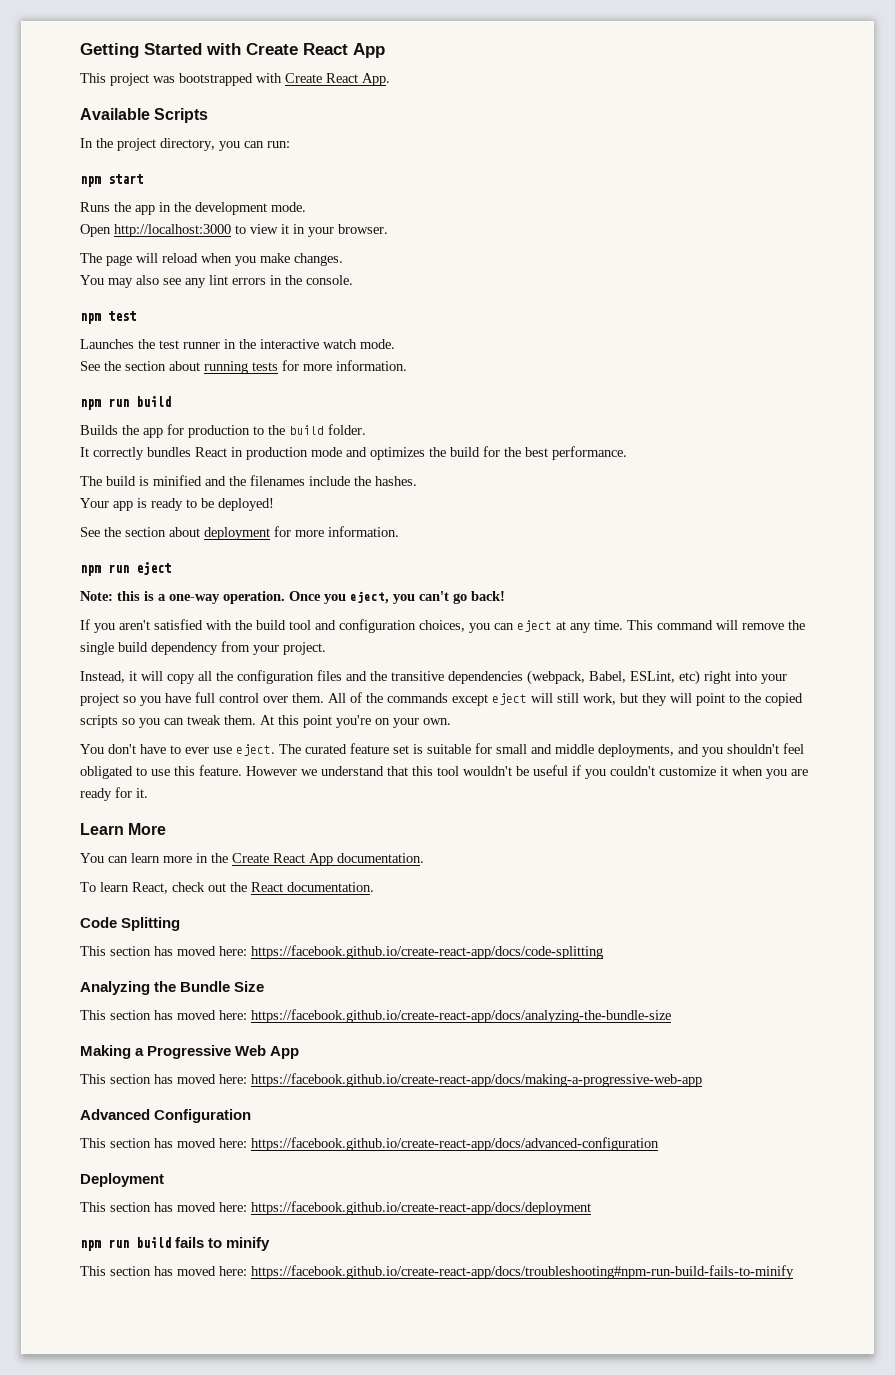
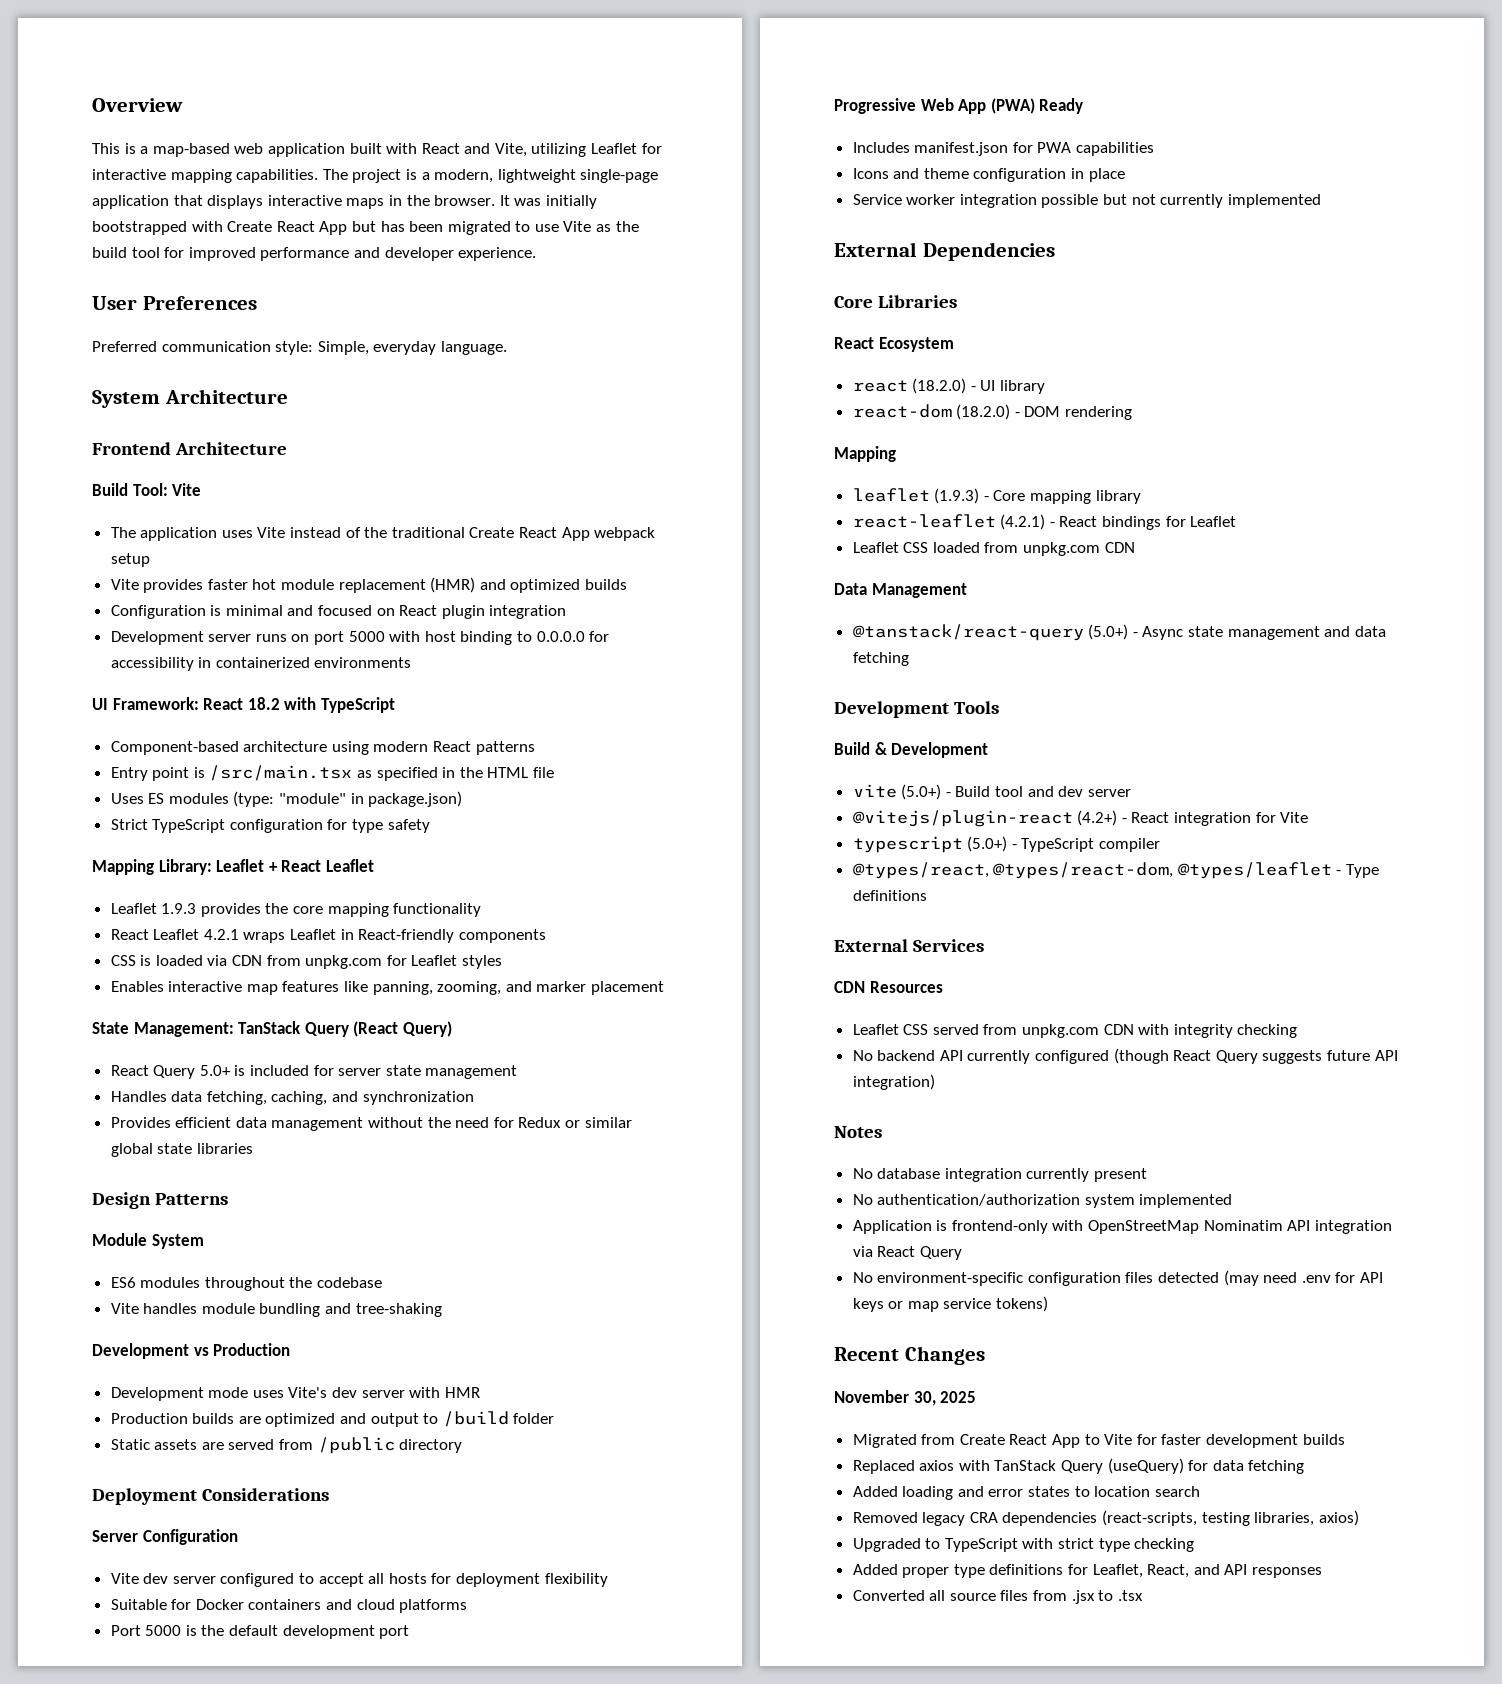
- Getting Started with Create React App
- This project was bootstrapped with Create React App.
- Available Scripts
- In the project directory, you can run:
- npm start
- Runs the app in the development mode.
- Open http://localhost:3000 to view it in your browser.
- The page will reload when you make changes.
- You may also see any lint errors in the console.
- npm test
- Launches the test runner in the interactive watch mode.
- See the section about running tests for more information.
- npm run build
- Builds the app for production to the build folder.
- It correctly bundles React in production mode and optimizes the build for the best performance.
- The build is minified and the filenames include the hashes.
- Your app is ready to be deployed!
- See the section about deployment for more information.
- npm run eject
- Note: this is a one-way operation. Once you eject, you can't go back!
- If you aren't satisfied with the build tool and configuration choices, you can eject at any time. This command will remove the single build dependency from your project.
- Instead, it will copy all the configuration files and the transitive dependencies (webpack, Babel, ESLint, etc) right into your project so you have full control over them. All of the commands except eject will still work, but they will point to the copied scripts so you can tweak them. At this point you're on your own.
- You don't have to ever use eject. The curated feature set is suitable for small and middle deployments, and you shouldn't feel obligated to use this feature. However we understand that this tool wouldn't be useful if you couldn't customize it when you are ready for it.
- Learn More
- You can learn more in the Create React App documentation.
- To learn React, check out the React documentation.
- Code Splitting
- This section has moved here: https://facebook.github.io/create-react-app/docs/code-splitting
- Analyzing the Bundle Size
- This section has moved here: https://facebook.github.io/create-react-app/docs/analyzing-the-bundle-size
- Making a Progressive Web App
- This section has moved here: https://facebook.github.io/create-react-app/docs/making-a-progressive-web-app
- Advanced Configuration
- This section has moved here: https://facebook.github.io/create-react-app/docs/advanced-configuration
- Deployment
- This section has moved here: https://facebook.github.io/create-react-app/docs/deployment
- npm run build fails to minify
- This section has moved here: https://facebook.github.io/create-react-app/docs/troubleshooting#npm-run-build-fails-to-minify
+ Overview
+ This is a map-based web application built with React and Vite, utilizing Leaflet for interactive mapping capabilities. The project is a modern, lightweight single-page application that displays interactive maps in the browser. It was initially bootstrapped with Create React App but has been migrated to use Vite as the build tool for improved performance and developer experience.
+ User Preferences
+ Preferred communication style: Simple, everyday language.
+ System Architecture
+ Frontend Architecture
+ Build Tool: Vite
+ The application uses Vite instead of the traditional Create React App webpack setup
+ Vite provides faster hot module replacement (HMR) and optimized builds
+ Configuration is minimal and focused on React plugin integration
+ Development server runs on port 5000 with host binding to 0.0.0.0 for accessibility in containerized environments
+ UI Framework: React 18.2 with TypeScript
+ Component-based architecture using modern React patterns
+ Entry point is /src/main.tsx as specified in the HTML file
+ Uses ES modules (type: "module" in package.json)
+ Strict TypeScript configuration for type safety
+ Mapping Library: Leaflet + React Leaflet
+ Leaflet 1.9.3 provides the core mapping functionality
+ React Leaflet 4.2.1 wraps Leaflet in React-friendly components
+ CSS is loaded via CDN from unpkg.com for Leaflet styles
+ Enables interactive map features like panning, zooming, and marker placement
+ State Management: TanStack Query (React Query)
+ React Query 5.0+ is included for server state management
+ Handles data fetching, caching, and synchronization
+ Provides efficient data management without the need for Redux or similar global state libraries
+ Design Patterns
+ Module System
+ ES6 modules throughout the codebase
+ Vite handles module bundling and tree-shaking
+ Development vs Production
+ Development mode uses Vite's dev server with HMR
+ Production builds are optimized and output to /build folder
+ Static assets are served from /public directory
+ Deployment Considerations
+ Server Configuration
+ Vite dev server configured to accept all hosts for deployment flexibility
+ Suitable for Docker containers and cloud platforms
+ Port 5000 is the default development port
+ Progressive Web App (PWA) Ready
+ Includes manifest.json for PWA capabilities
+ Icons and theme configuration in place
+ Service worker integration possible but not currently implemented
+ External Dependencies
+ Core Libraries
+ React Ecosystem
+ react (18.2.0) - UI library
+ react-dom (18.2.0) - DOM rendering
+ Mapping
+ leaflet (1.9.3) - Core mapping library
+ react-leaflet (4.2.1) - React bindings for Leaflet
+ Leaflet CSS loaded from unpkg.com CDN
+ Data Management
+ @tanstack/react-query (5.0+) - Async state management and data fetching
+ Development Tools
+ Build & Development
+ vite (5.0+) - Build tool and dev server
+ @vitejs/plugin-react (4.2+) - React integration for Vite
+ typescript (5.0+) - TypeScript compiler
+ @types/react, @types/react-dom, @types/leaflet - Type definitions
+ External Services
+ CDN Resources
+ Leaflet CSS served from unpkg.com CDN with integrity checking
+ No backend API currently configured (though React Query suggests future API integration)
+ Notes
+ No database integration currently present
+ No authentication/authorization system implemented
+ Application is frontend-only with OpenStreetMap Nominatim API integration via React Query
+ No environment-specific configuration files detected (may need .env for API keys or map service tokens)
+ Recent Changes
+ November 30, 2025
+ Migrated from Create React App to Vite for faster development builds
+ Replaced axios with TanStack Query (useQuery) for data fetching
+ Added loading and error states to location search
+ Removed legacy CRA dependencies (react-scripts, testing libraries, axios)
+ Upgraded to TypeScript with strict type checking
+ Added proper type definitions for Leaflet, React, and API responses
+ Converted all source files from .jsx to .tsx

